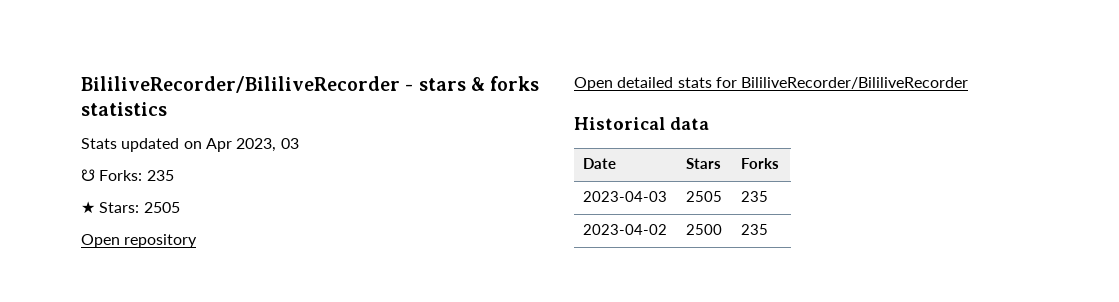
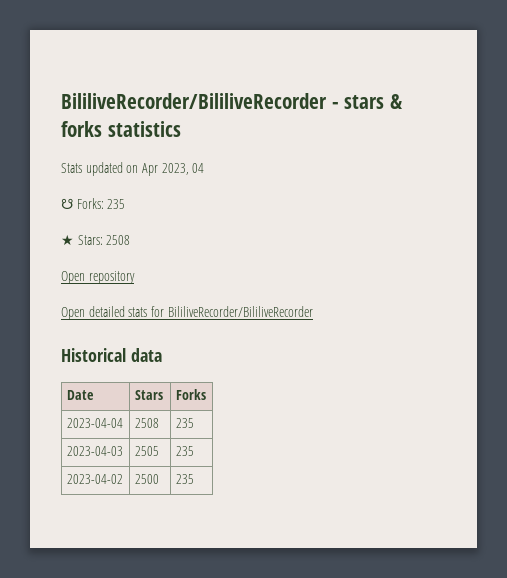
- Stats updated on Apr 2023, 03
+ Stats updated on Apr 2023, 04
- ★ Stars: 2505
+ ★ Stars: 2508
+ 2023-04-04 | 2508 | 235

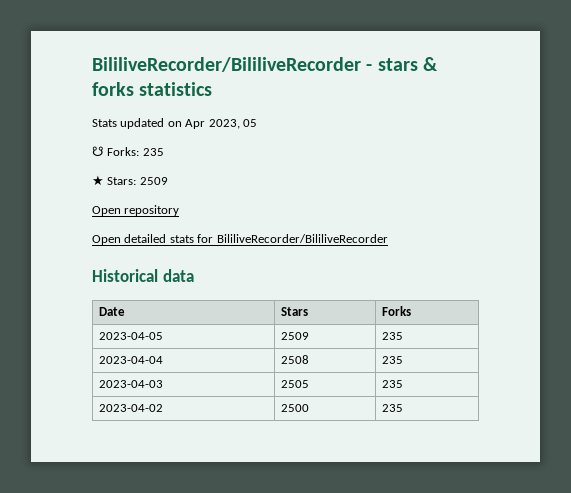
- Stats updated on Apr 2023, 04
+ Stats updated on Apr 2023, 05
- ★ Stars: 2508
+ ★ Stars: 2509
+ 2023-04-05 | 2509 | 235

